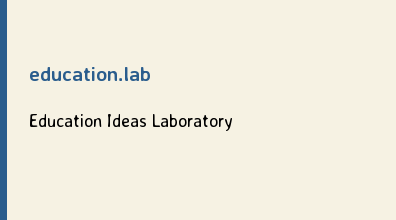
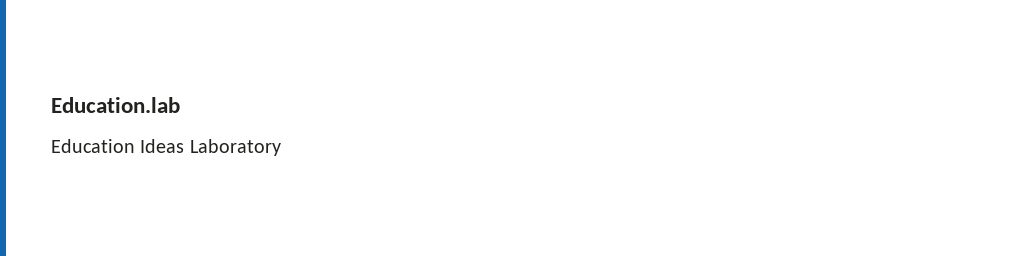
- education.lab
+ Education.lab

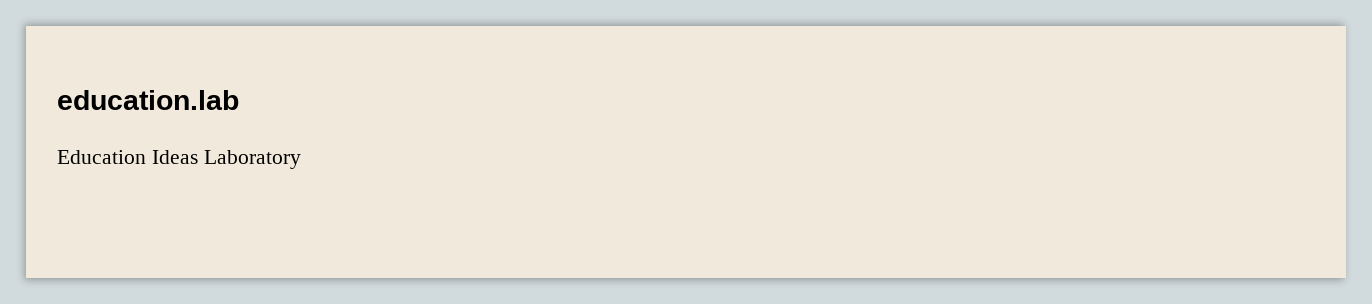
- Education.lab
+ education.lab

